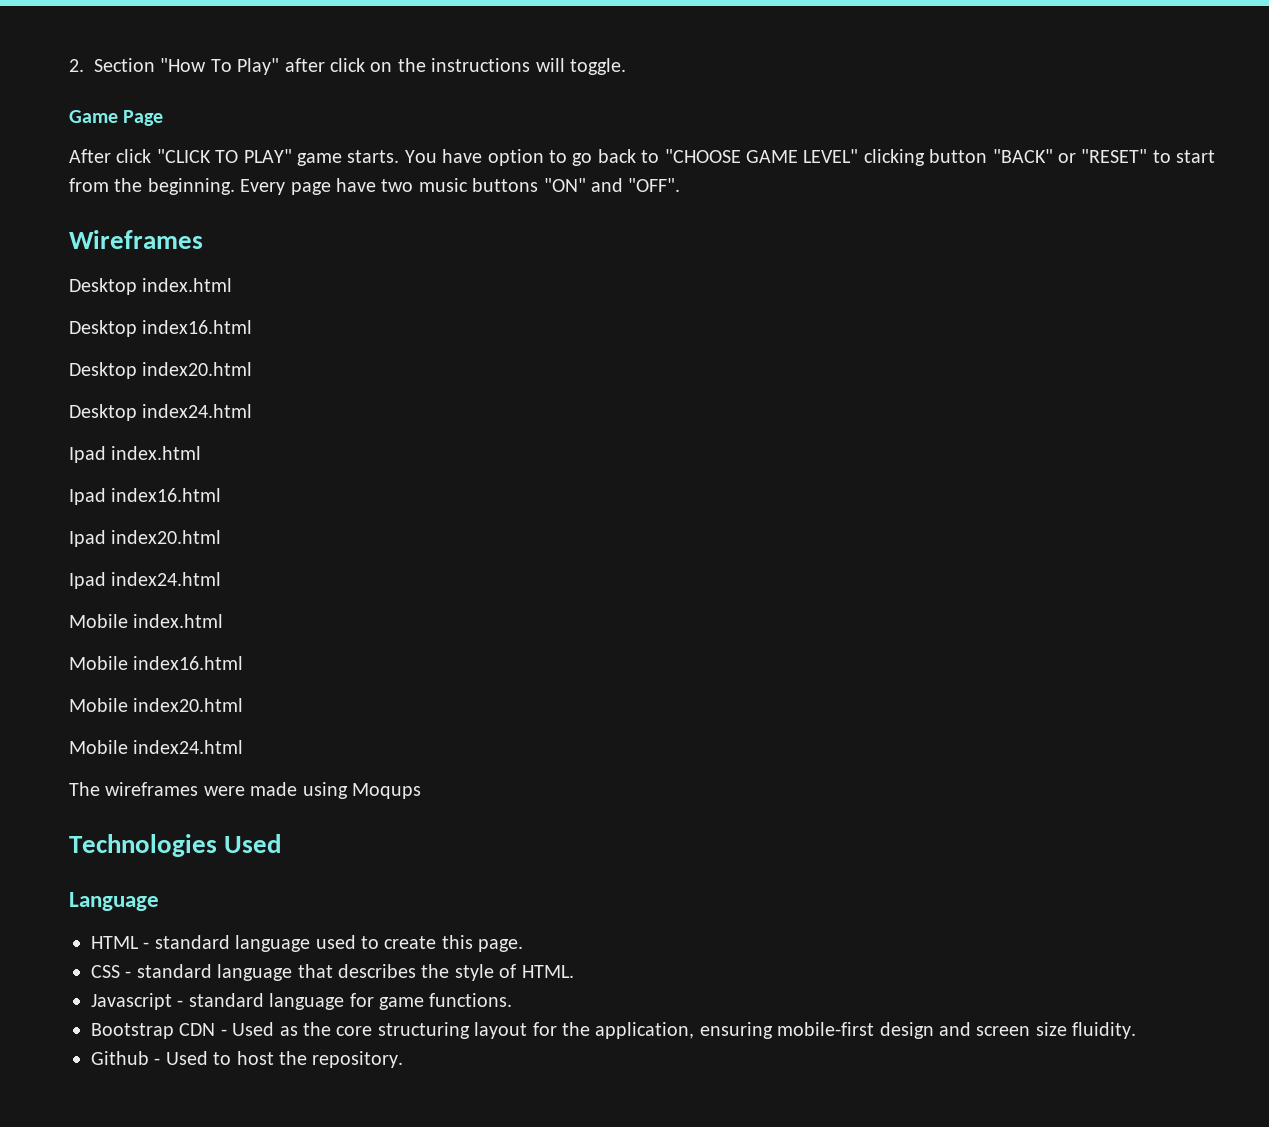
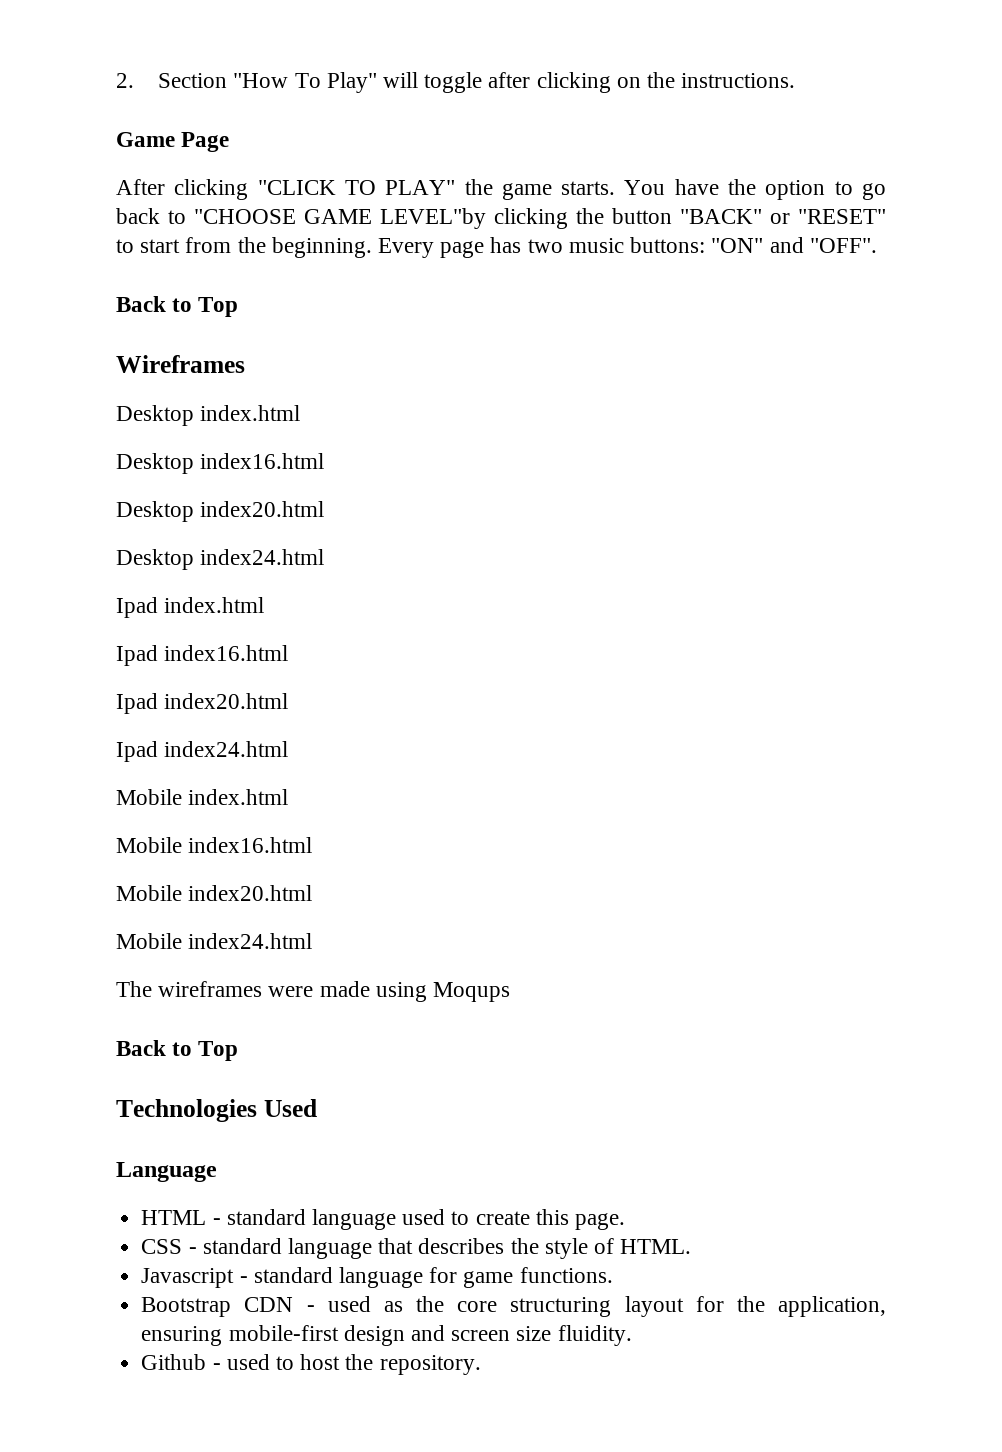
- 2. Section "How To Play" after click on the instructions will toggle.
+ 2. Section "How To Play" will toggle after clicking on the instructions.
- After click "CLICK TO PLAY" game starts.
+ After clicking "CLICK TO PLAY" the game starts.
- You have option to go back to "CHOOSE GAME LEVEL" clicking button "BACK" or "RESET" to start from the beginning.
+ You have the option to go back to "CHOOSE GAME LEVEL"by clicking the button "BACK" or "RESET" to start from the beginning.
- Every page have two music buttons "ON" and "OFF".
+ Every page has two music buttons: "ON" and "OFF".
+ Back to Top
  The wireframes were made using Moqups
+ Back to Top
- Bootstrap CDN - Used as the core structuring layout for the application, ensuring mobile-first design and screen size fluidity.
+ Bootstrap CDN - used as the core structuring layout for the application, ensuring mobile-first design and screen size fluidity.
- Github - Used to host the repository.
+ Github - used to host the repository.

